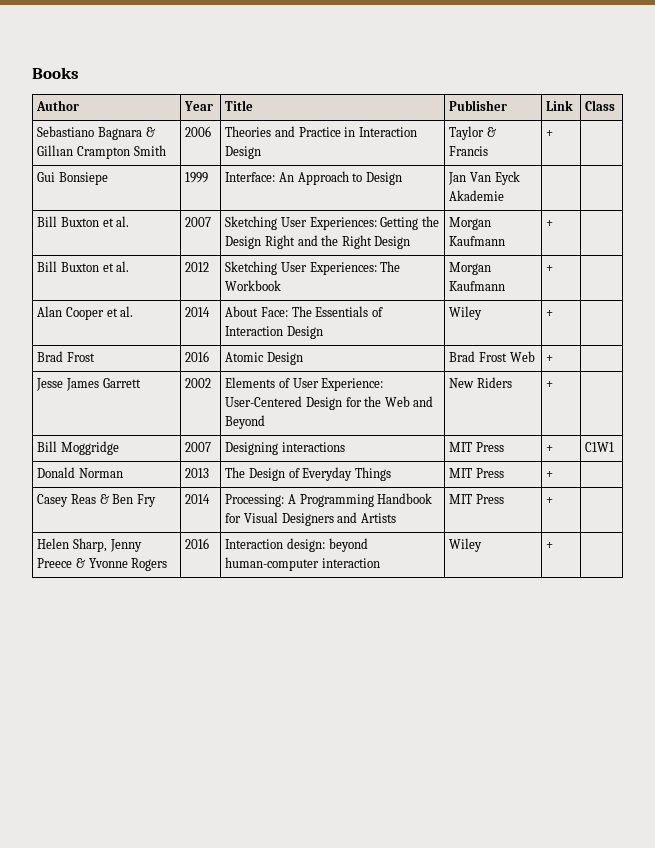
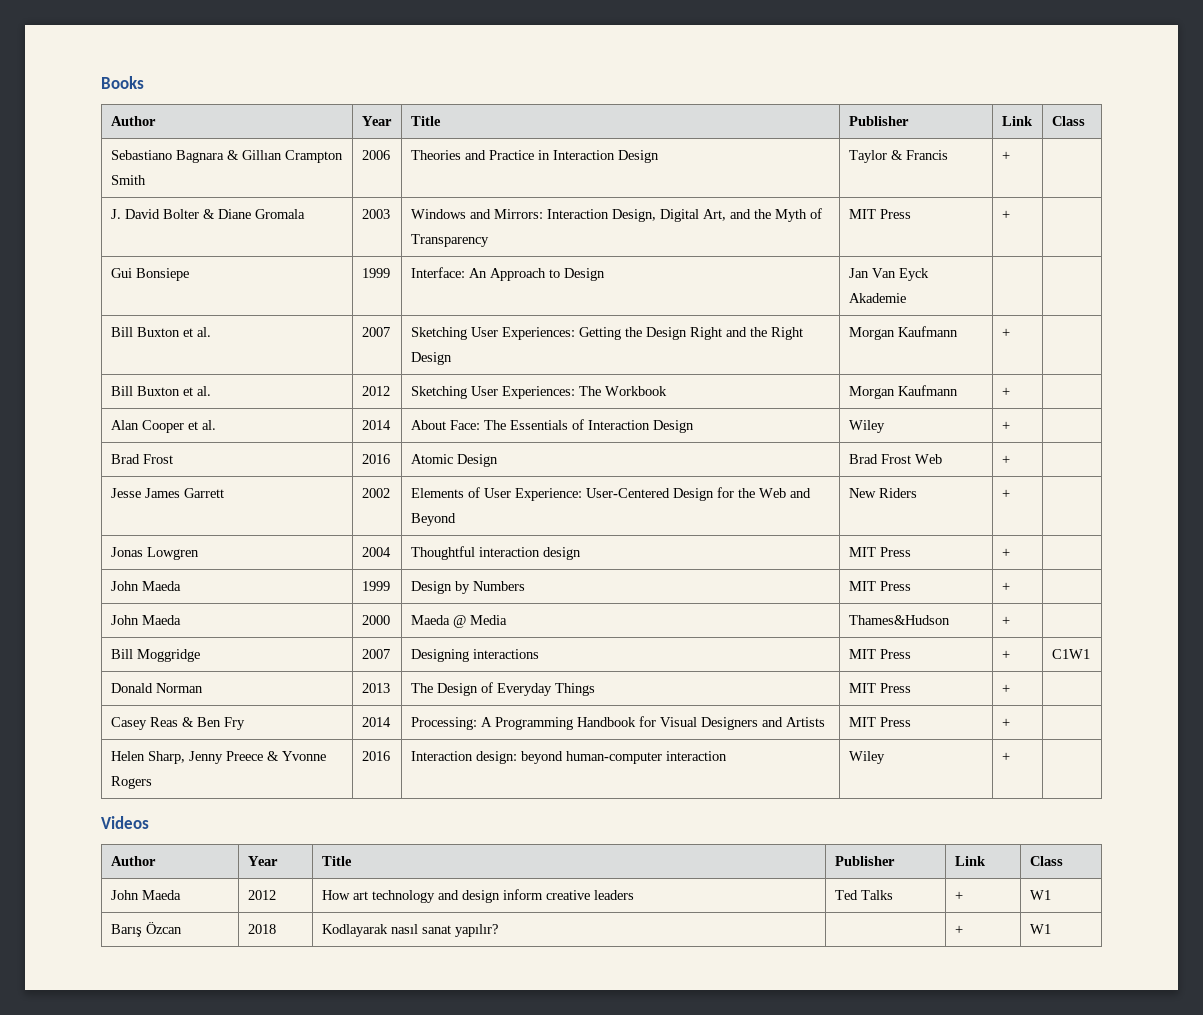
+ J. David Bolter & Diane Gromala | 2003 | Windows and Mirrors: Interaction Design, Digital Art, and the Myth of Transparency | MIT Press | + |
+ Jonas Lowgren | 2004 | Thoughtful interaction design | MIT Press | + |
+ John Maeda | 1999 | Design by Numbers | MIT Press | + |
+ John Maeda | 2000 | Maeda @ Media | Thames&Hudson | + |
+ Videos
+ Author | Year | Title | Publisher | Link | Class
+ John Maeda | 2012 | How art technology and design inform creative leaders | Ted Talks | + | W1
+ Barış Özcan | 2018 | Kodlayarak nasıl sanat yapılır? | | + | W1

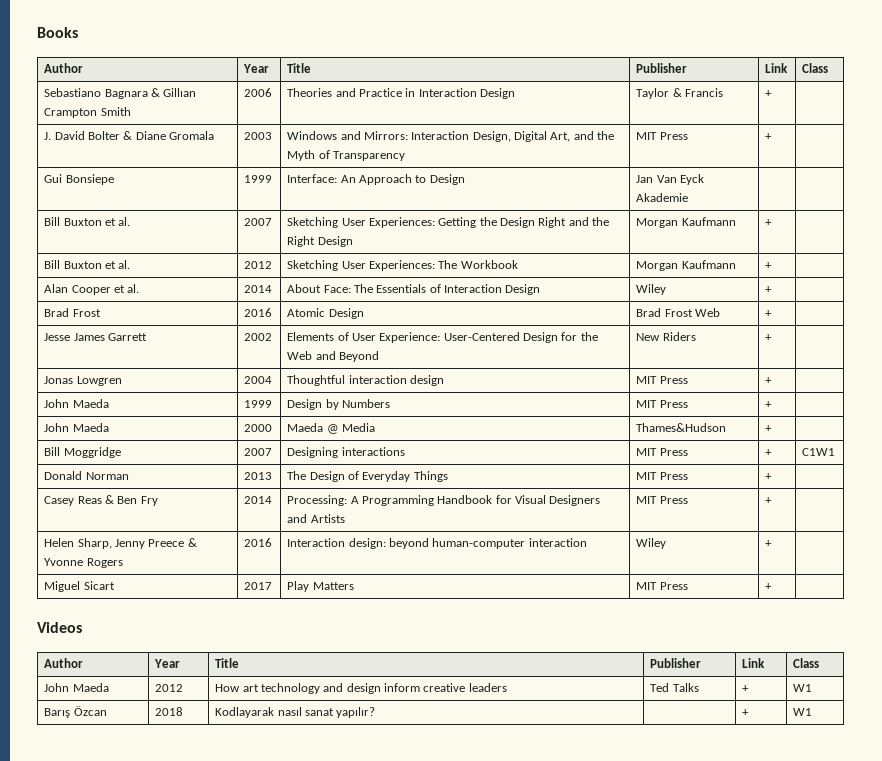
+ Miguel Sicart | 2017 | Play Matters | MIT Press | + |

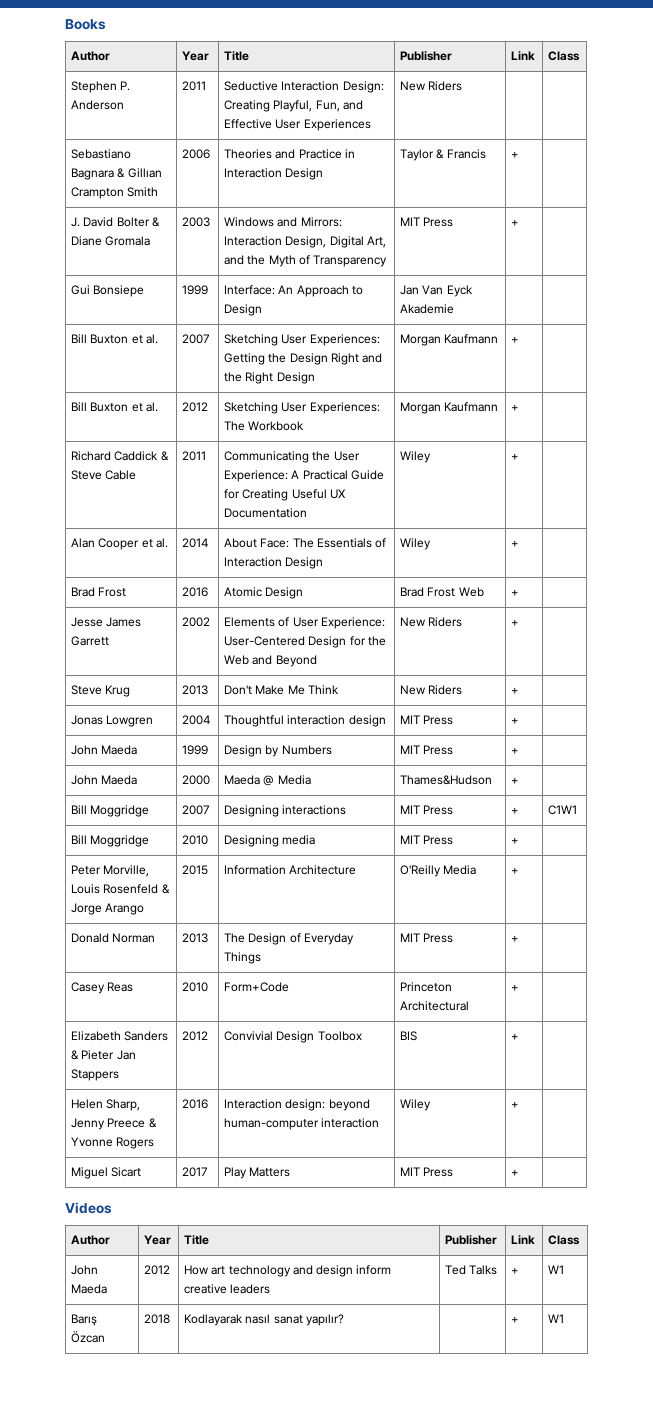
+ Stephen P. Anderson | 2011 | Seductive Interaction Design: Creating Playful, Fun, and Effective User Experiences | New Riders | |
+ Richard Caddick & Steve Cable | 2011 | Communicating the User Experience: A Practical Guide for Creating Useful UX Documentation | Wiley | + |
+ Steve Krug | 2013 | Don't Make Me Think | New Riders | + |
+ Bill Moggridge | 2010 | Designing media | MIT Press | + |
+ Peter Morville, Louis Rosenfeld & Jorge Arango | 2015 | Information Architecture | O'Reilly Media | + |
- Casey Reas & Ben Fry | 2014 | Processing: A Programming Handbook for Visual Designers and Artists | MIT Press | + |
+ Casey Reas | 2010 | Form+Code | Princeton Architectural | + |
+ Elizabeth Sanders & Pieter Jan Stappers | 2012 | Convivial Design Toolbox | BIS | + |

